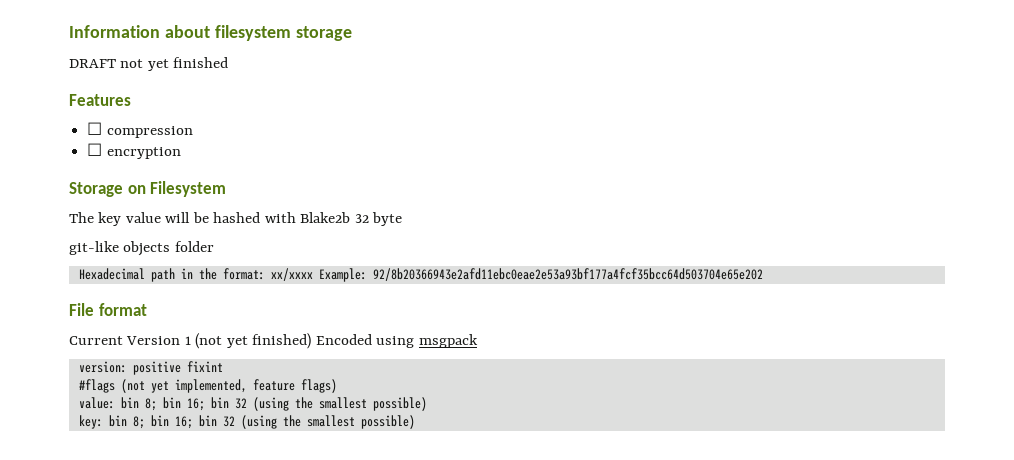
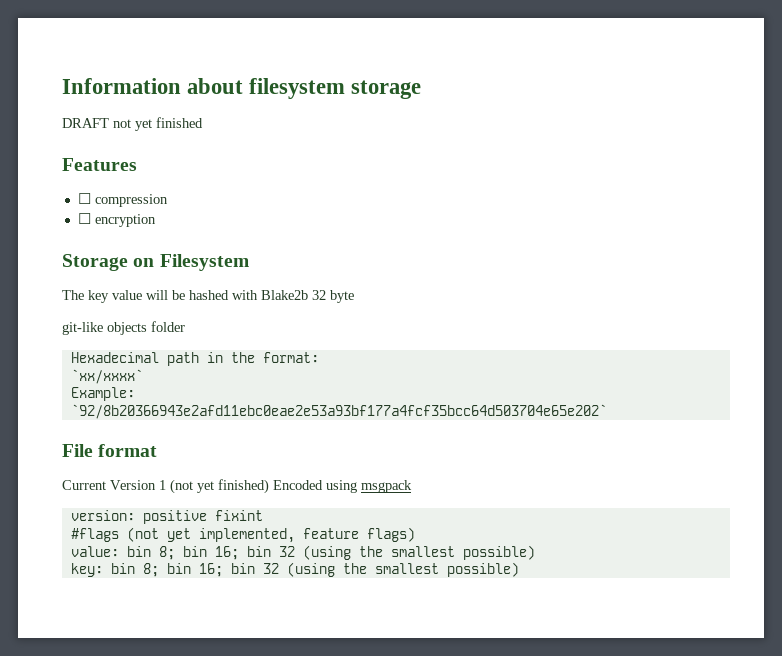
- Hexadecimal path in the format: xx/xxxx Example: 92/8b20366943e2afd11ebc0eae2e53a93bf177a4fcf35bcc64d503704e65e202
+ Hexadecimal path in the format:
+ `xx/xxxx`
+ Example:
+ `92/8b20366943e2afd11ebc0eae2e53a93bf177a4fcf35bcc64d503704e65e202`

